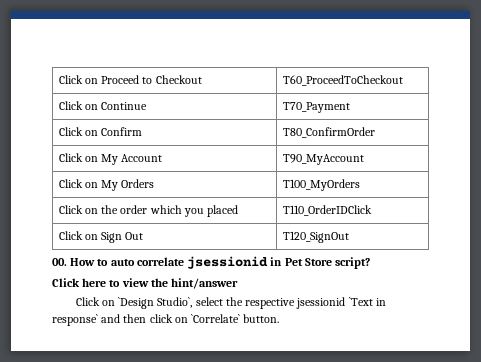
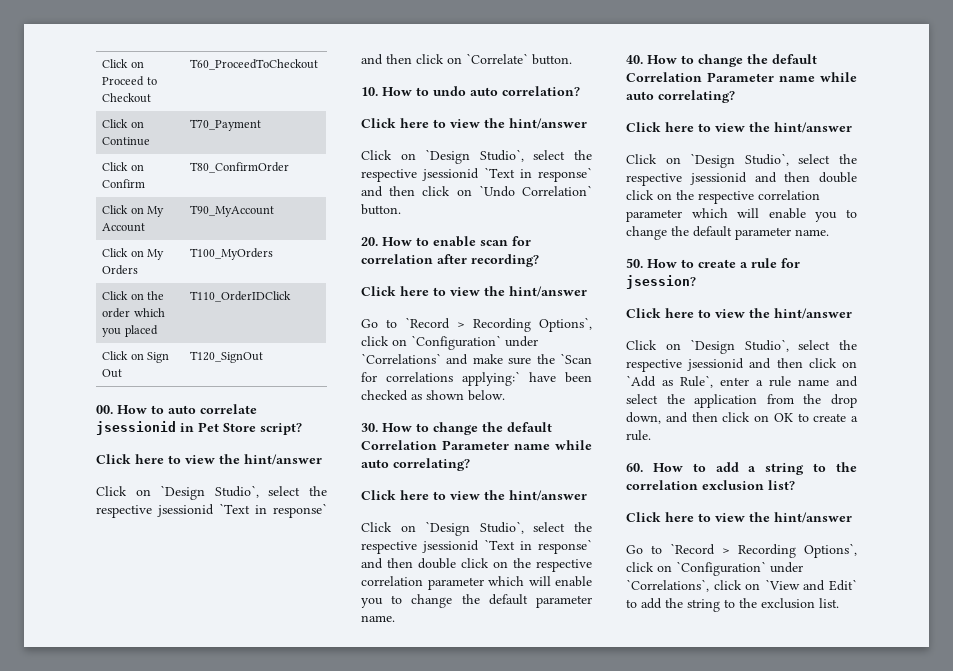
+ 10. How to undo auto correlation?
+ Click here to view the hint/answer
+ Click on `Design Studio`, select the respective jsessionid `Text in response` and then click on `Undo Correlation` button.
+ 20. How to enable scan for correlation after recording?
+ Click here to view the hint/answer
+ Go to `Record > Recording Options`, click on `Configuration` under `Correlations` and make sure the `Scan for correlations applying:` have been checked as shown below.
+ 30. How to change the default Correlation Parameter name while auto correlating?
+ Click here to view the hint/answer
+ Click on `Design Studio`, select the respective jsessionid `Text in response` and then double click on the respective correlation parameter which will enable you to change the default parameter name.
+ 40. How to change the default Correlation Parameter name while auto correlating?
+ Click here to view the hint/answer
+ Click on `Design Studio`, select the respective jsessionid and then double click on the respective correlation parameter which will enable you to change the default parameter name.
+ 50. How to create a rule for jsession?
+ Click here to view the hint/answer
+ Click on `Design Studio`, select the respective jsessionid and then click on `Add as Rule`, enter a rule name and select the application from the drop down, and then click on OK to create a rule.
+ 60. How to add a string to the correlation exclusion list?
+ Click here to view the hint/answer
+ Go to `Record > Recording Options`, click on `Configuration` under `Correlations`, click on `View and Edit` to add the string to the exclusion list.

